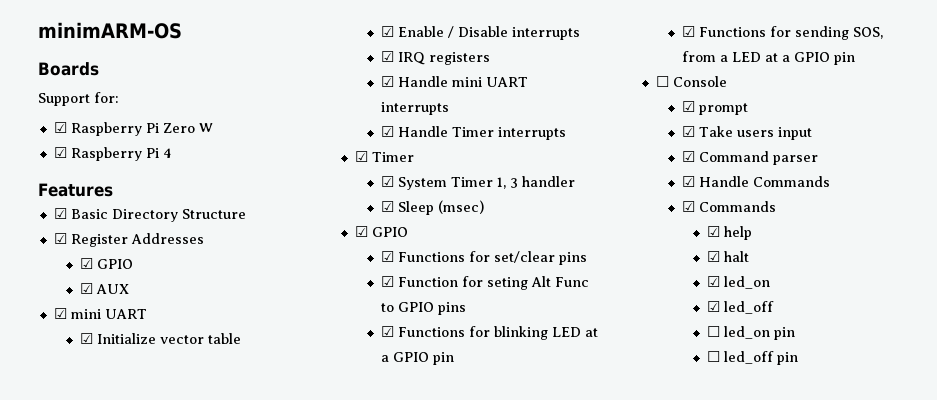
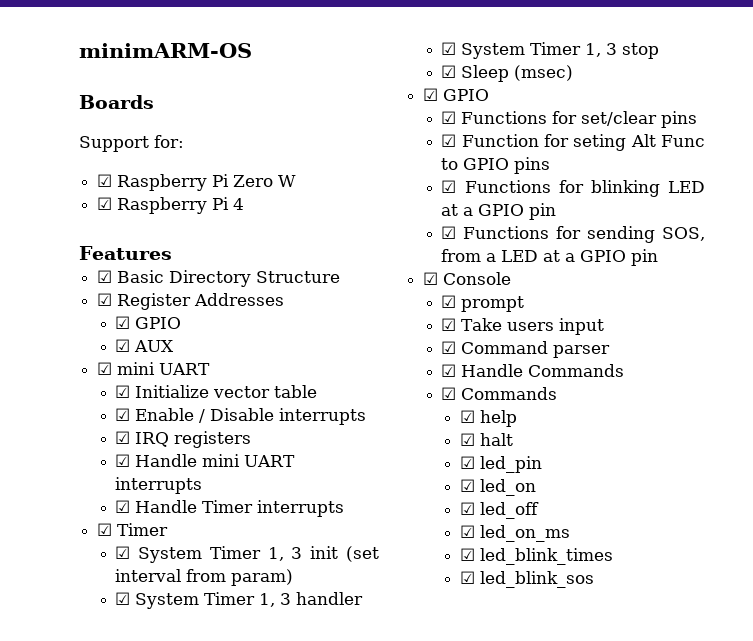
+ ☑ System Timer 1, 3 init (set interval from param)
+ ☑ System Timer 1, 3 stop
- ☐ Console
+ ☑ Console
+ ☑ led_pin
- ☐ led_on pin
- ☐ led_off pin
+ ☑ led_on_ms
+ ☑ led_blink_times
+ ☑ led_blink_sos

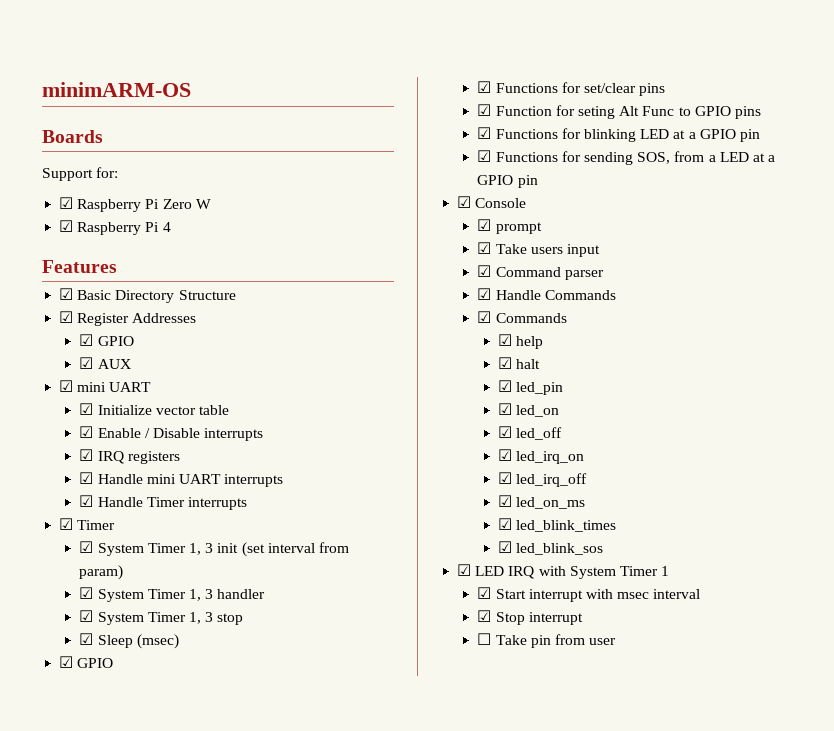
+ ☑ led_irq_on
+ ☑ led_irq_off
+ ☑ LED IRQ with System Timer 1
+ ☑ Start interrupt with msec interval
+ ☑ Stop interrupt
+ ☐ Take pin from user

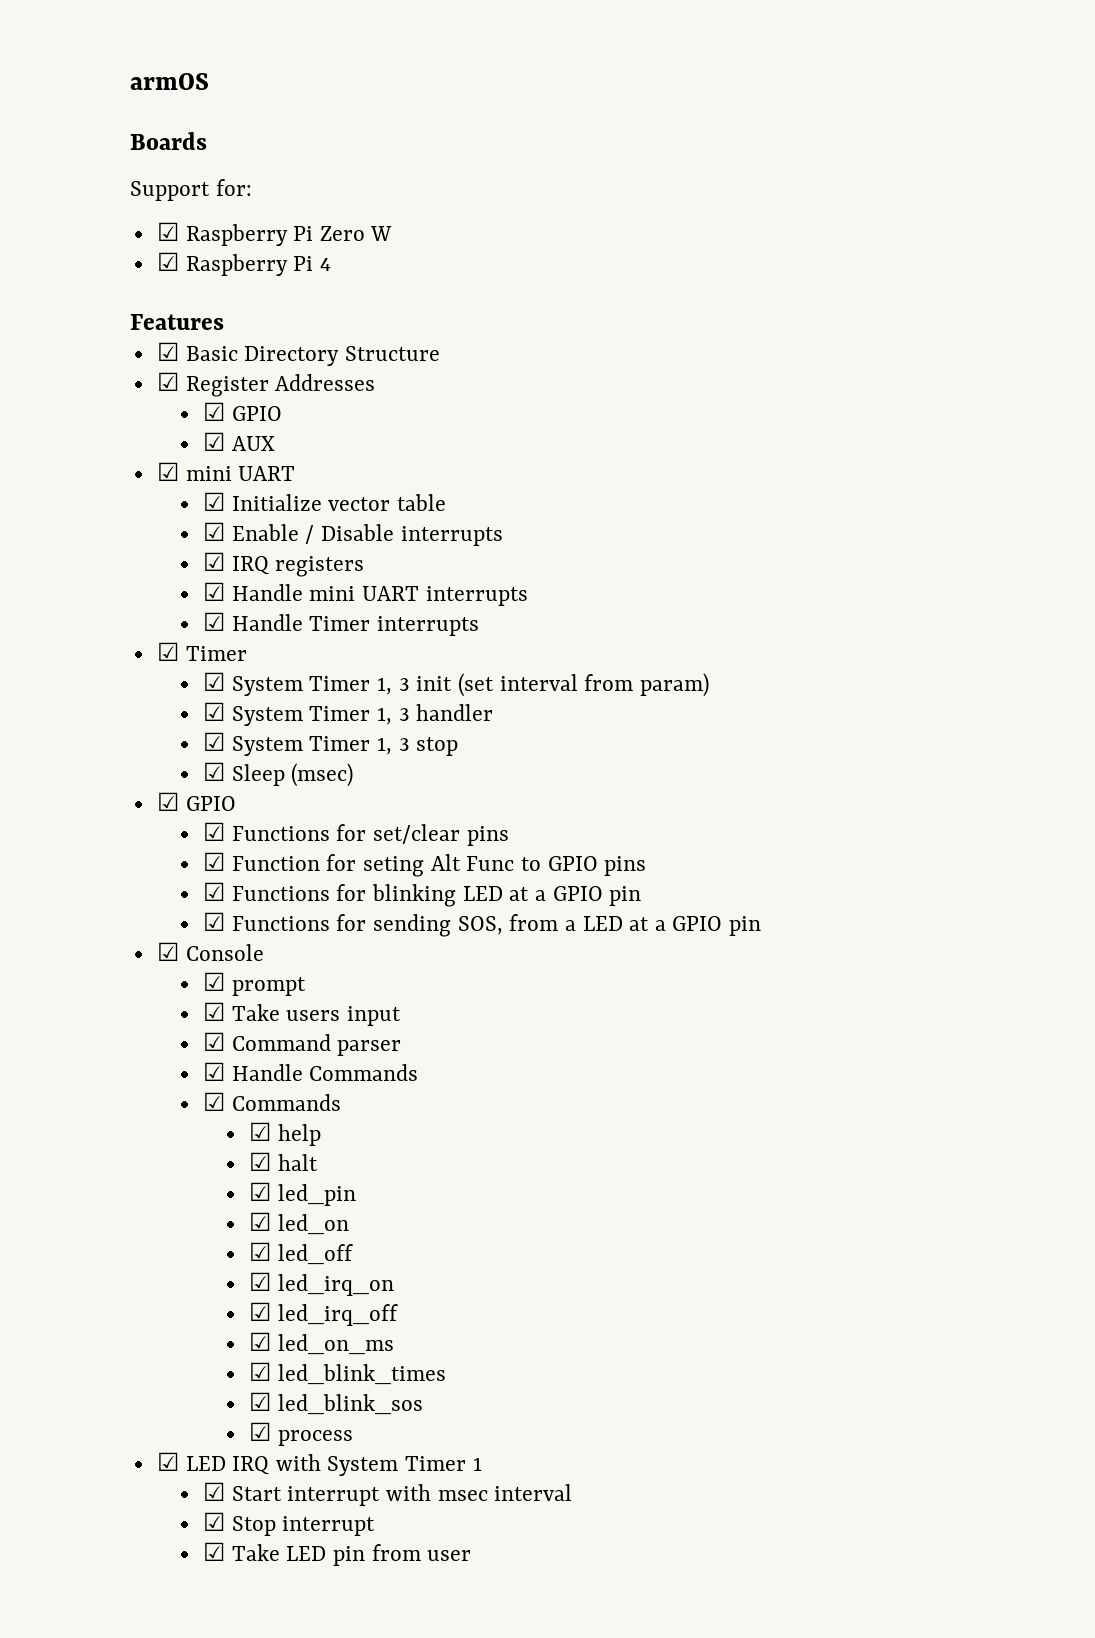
- minimARM-OS
+ armOS
+ ☑ process
- ☐ Take pin from user
+ ☑ Take LED pin from user

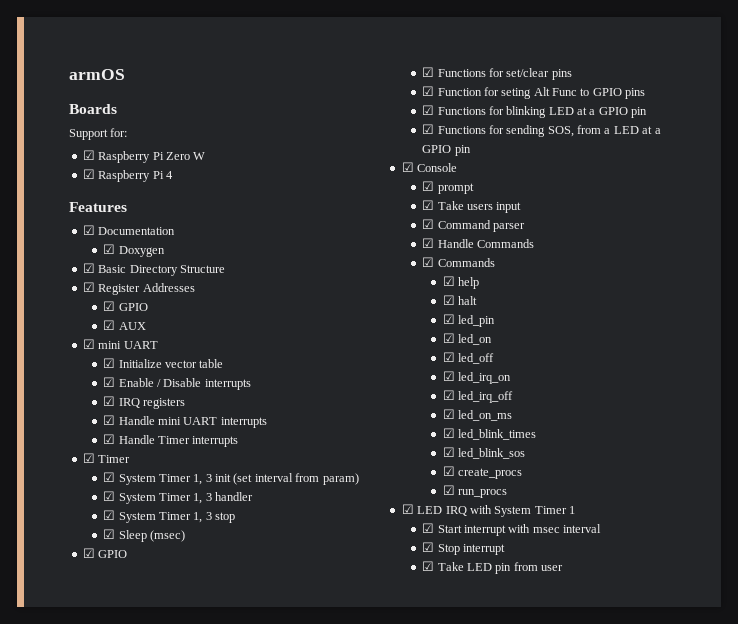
+ ☑ Documentation
+ ☑ Doxygen
- ☑ process
+ ☑ create_procs
+ ☑ run_procs

